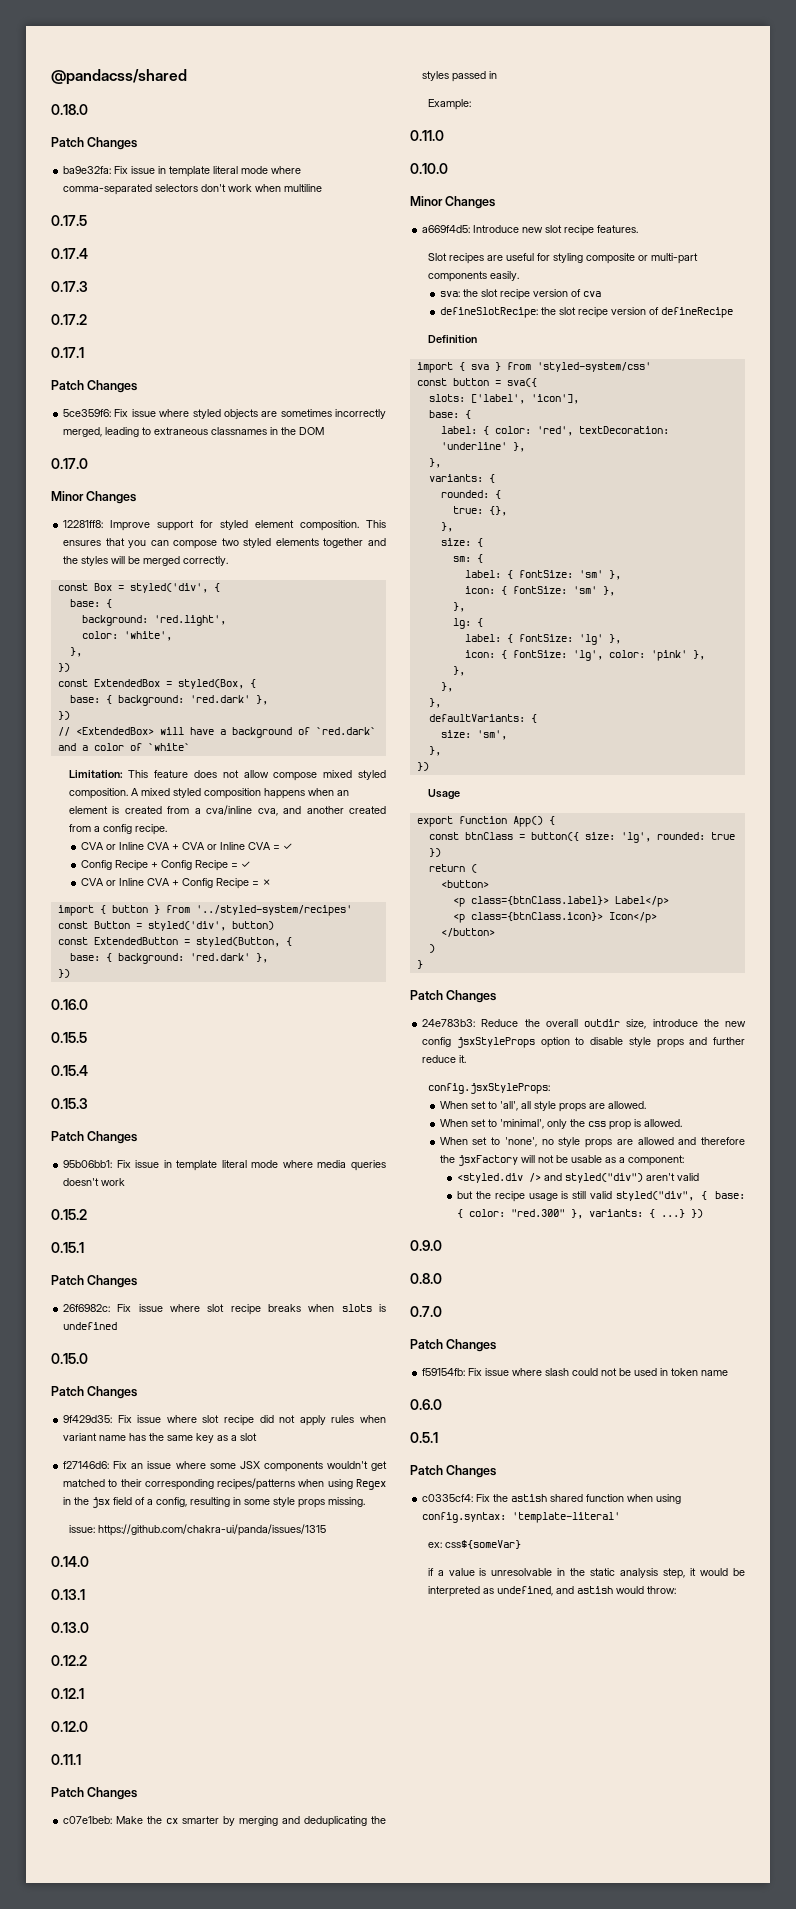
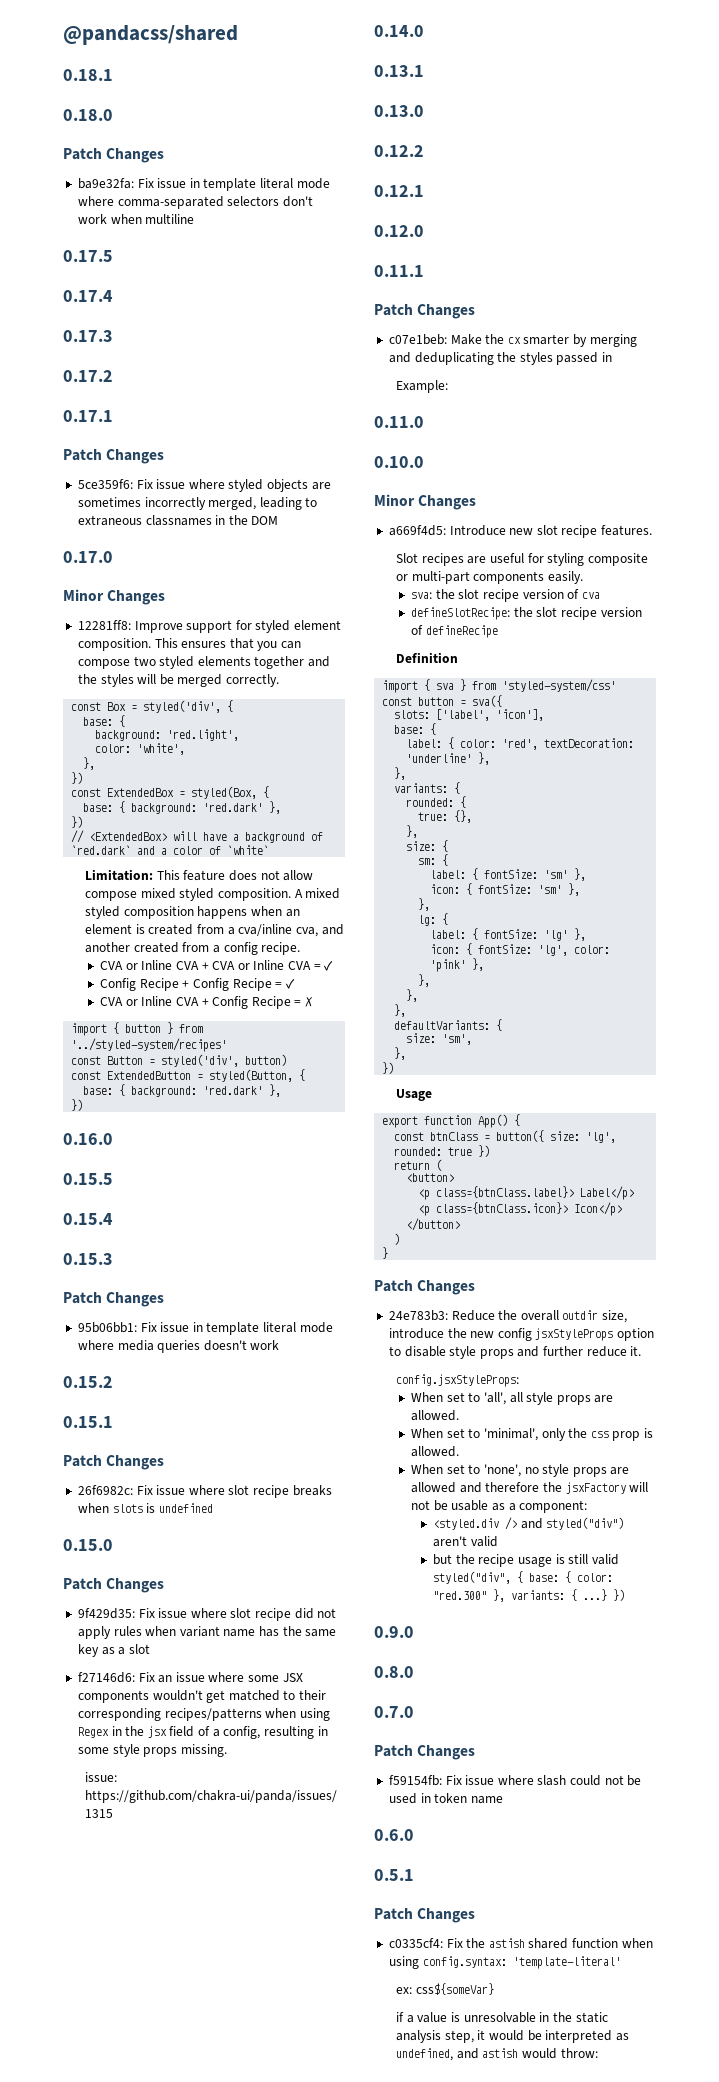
+ 0.18.1

